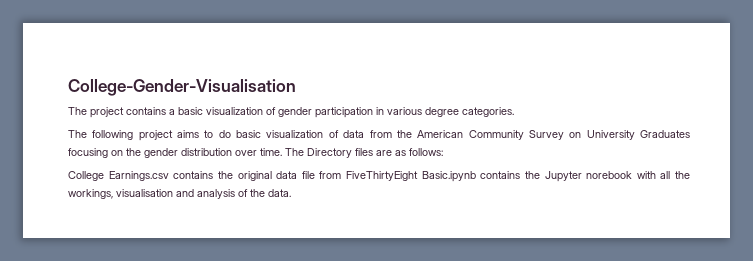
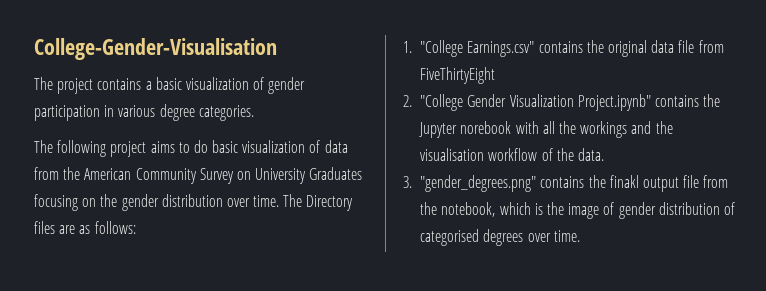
- College Earnings.csv contains the original data file from FiveThirtyEight Basic.ipynb contains the Jupyter norebook with all the workings, visualisation and analysis of the data.
+ 1. "College Earnings.csv" contains the original data file from FiveThirtyEight
+ 2. "College Gender Visualization Project.ipynb" contains the Jupyter norebook with all the workings and the visualisation workflow of the data.
+ 3. "gender_degrees.png" contains the finakl output file from the notebook, which is the image of gender distribution of categorised degrees over time.

